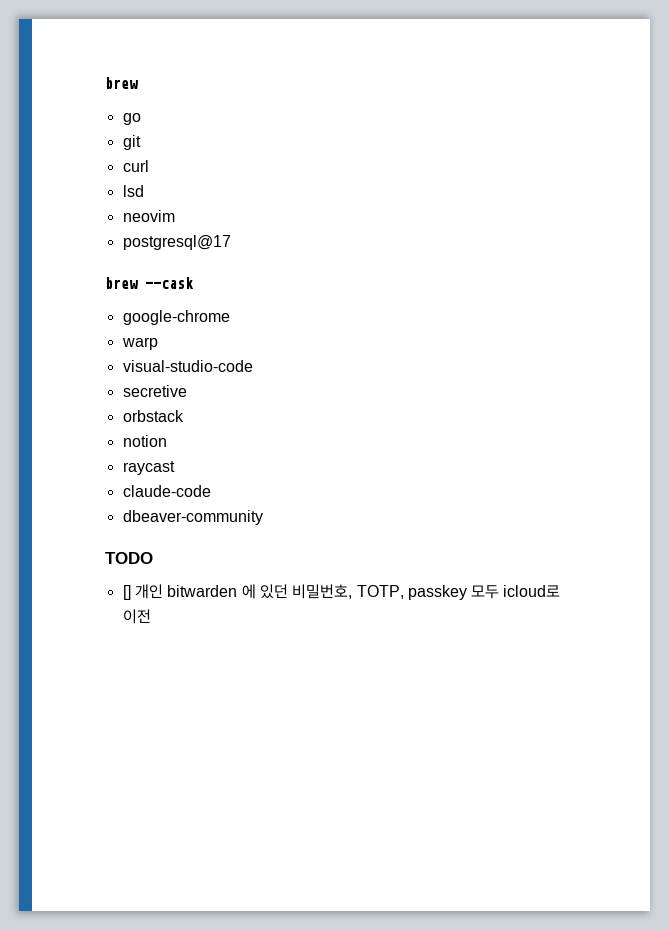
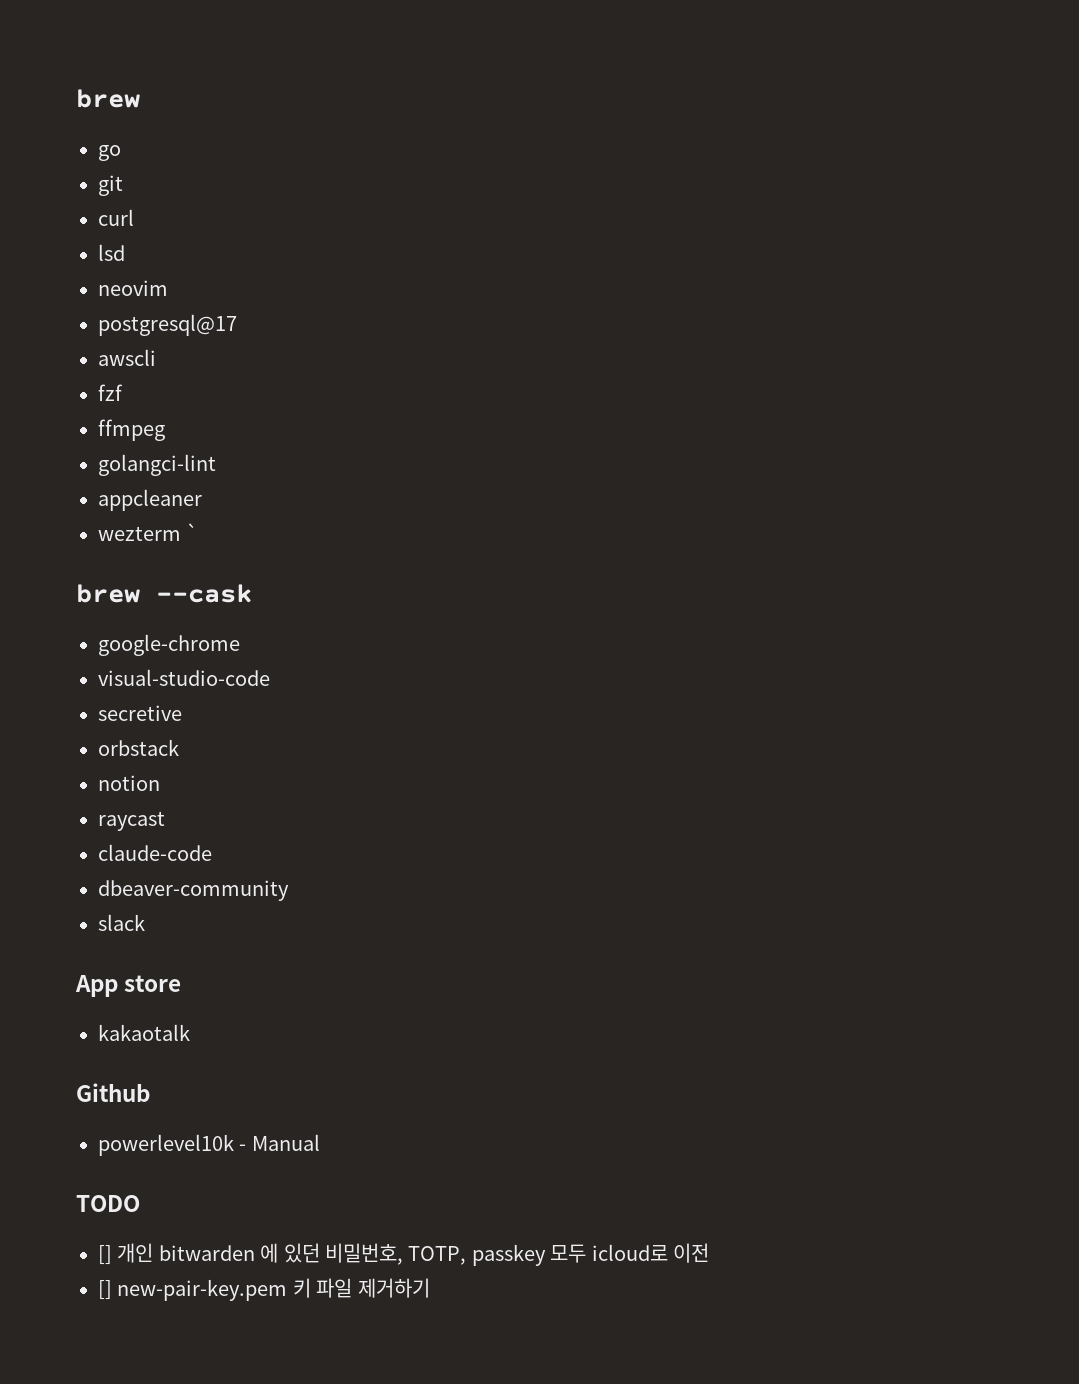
+ awscli
+ fzf
+ ffmpeg
+ golangci-lint
+ appcleaner
+ wezterm `
- warp
+ slack
+ App store
+ kakaotalk
+ Github
+ powerlevel10k - Manual
+ [] new-pair-key.pem 키 파일 제거하기

